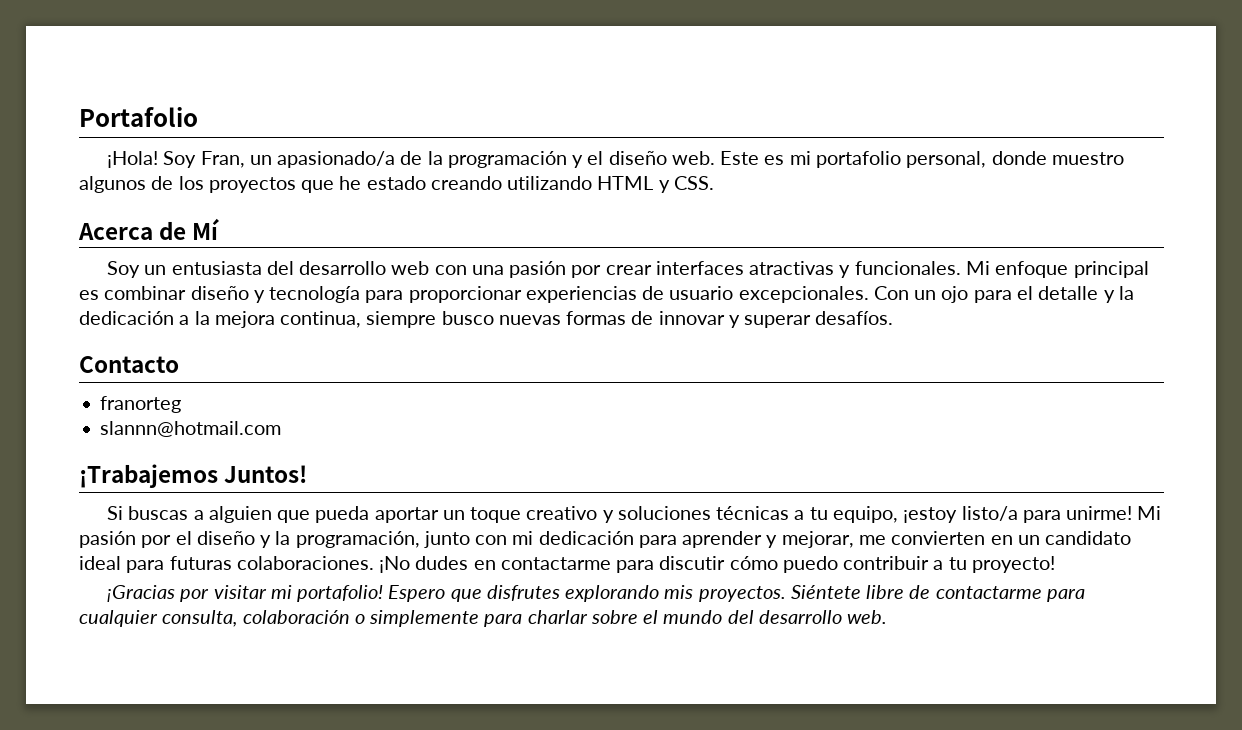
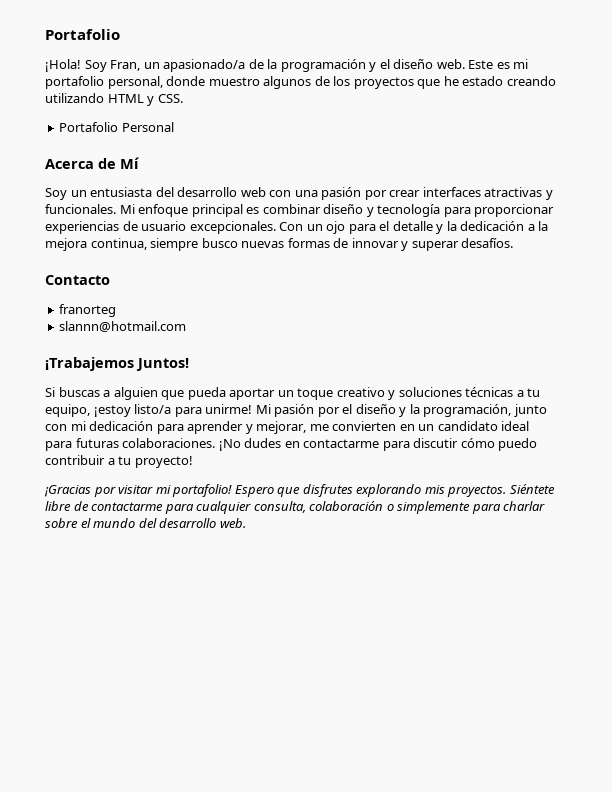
+ Portafolio Personal

